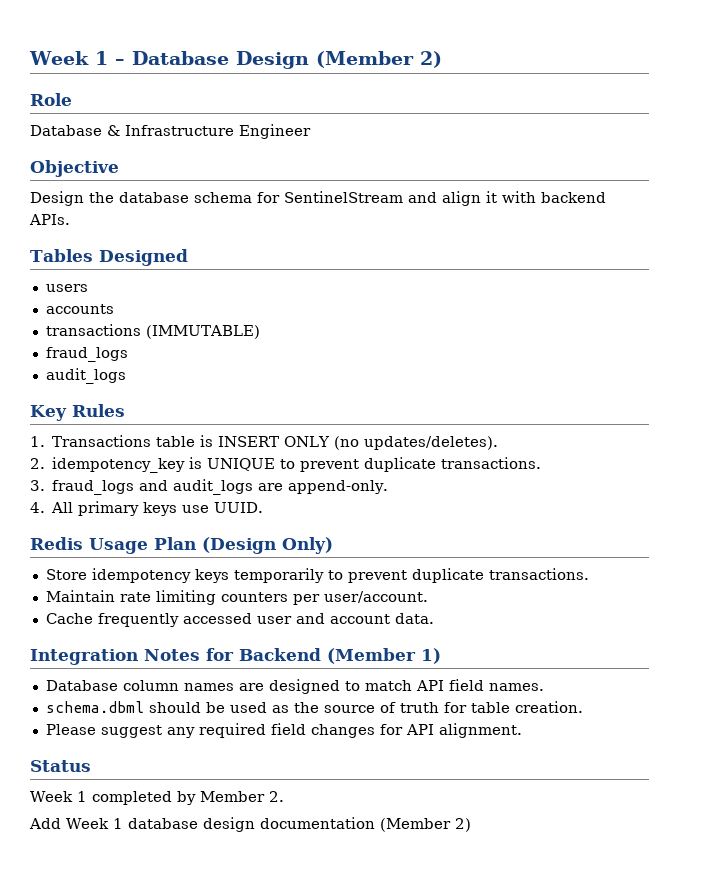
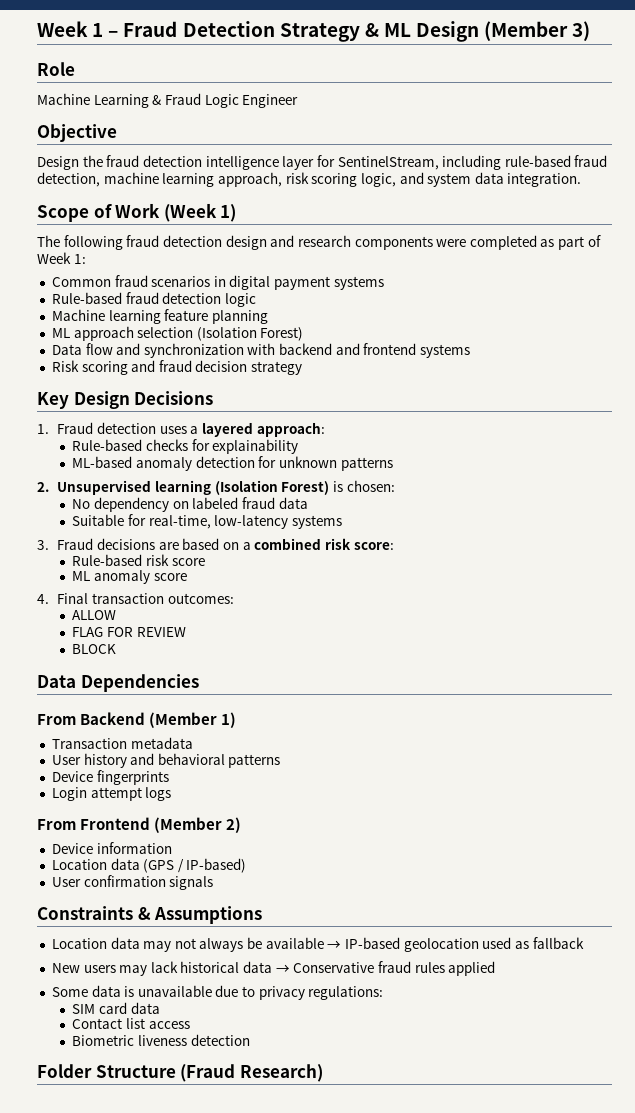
- Week 1 – Database Design (Member 2)
+ Week 1 – Fraud Detection Strategy & ML Design (Member 3)
- Database & Infrastructure Engineer
+ Machine Learning & Fraud Logic Engineer
- Design the database schema for SentinelStream and align it with backend APIs.
- Tables Designed
- users
- accounts
- transactions (IMMUTABLE)
- fraud_logs
- audit_logs
+ Design the fraud detection intelligence layer for SentinelStream, including rule-based fraud detection, machine learning approach, risk scoring logic, and system data integration.
+ Scope of Work (Week 1)
+ The following fraud detection design and research components were completed as part of Week 1:
+ Common fraud scenarios in digital payment systems
+ Rule-based fraud detection logic
+ Machine learning feature planning
+ ML approach selection (Isolation Forest)
+ Data flow and synchronization with backend and frontend systems
+ Risk scoring and fraud decision strategy
- Key Rules
+ Key Design Decisions
- 1. Transactions table is INSERT ONLY (no updates/deletes).
- 2. idempotency_key is UNIQUE to prevent duplicate transactions.
- 3. fraud_logs and audit_logs are append-only.
- 4. All primary keys use UUID.
- Redis Usage Plan (Design Only)
- Store idempotency keys temporarily to prevent duplicate transactions.
- Maintain rate limiting counters per user/account.
- Cache frequently accessed user and account data.
- Integration Notes for Backend (Member 1)
- Database column names are designed to match API field names.
- schema.dbml should be used as the source of truth for table creation.
- Please suggest any required field changes for API alignment.
- Status
- Week 1 completed by Member 2.
- Add Week 1 database design documentation (Member 2)
+ 1. Fraud detection uses a layered approach:
+ Rule-based checks for explainability
+ ML-based anomaly detection for unknown patterns
+ 2. Unsupervised learning (Isolation Forest) is chosen:
+ No dependency on labeled fraud data
+ Suitable for real-time, low-latency systems
+ 3. Fraud decisions are based on a combined risk score:
+ Rule-based risk score
+ ML anomaly score
+ 4. Final transaction outcomes:
+ ALLOW
+ FLAG FOR REVIEW
+ BLOCK
+ Data Dependencies
+ From Backend (Member 1)
+ Transaction metadata
+ User history and behavioral patterns
+ Device fingerprints
+ Login attempt logs
+ From Frontend (Member 2)
+ Device information
+ Location data (GPS / IP-based)
+ User confirmation signals
+ Constraints & Assumptions
+ Location data may not always be available → IP-based geolocation used as fallback
+ New users may lack historical data → Conservative fraud rules applied
+ Some data is unavailable due to privacy regulations:
+ SIM card data
+ Contact list access
+ Biometric liveness detection
+ Folder Structure (Fraud Research)

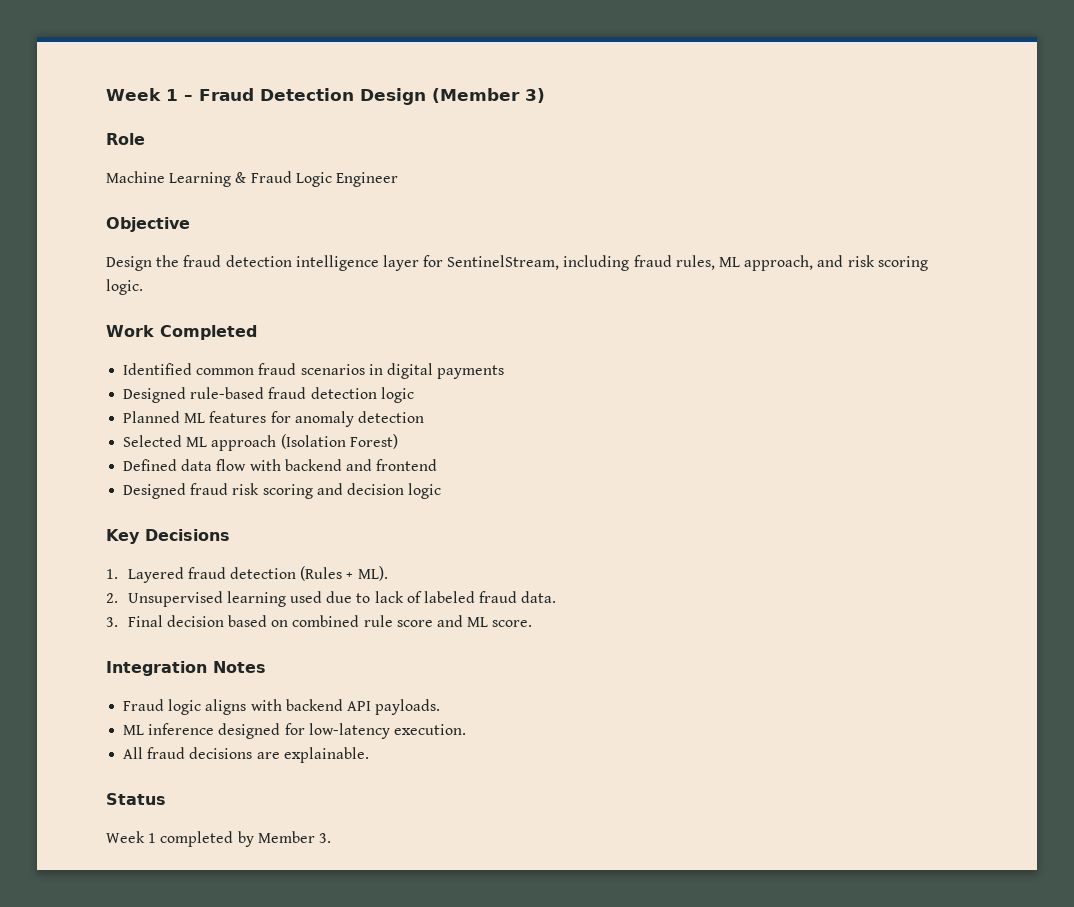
- Week 1 – Fraud Detection Strategy & ML Design (Member 3)
+ Week 1 – Fraud Detection Design (Member 3)
- Design the fraud detection intelligence layer for SentinelStream, including rule-based fraud detection, machine learning approach, risk scoring logic, and system data integration.
- Scope of Work (Week 1)
- The following fraud detection design and research components were completed as part of Week 1:
- Common fraud scenarios in digital payment systems
- Rule-based fraud detection logic
+ Design the fraud detection intelligence layer for SentinelStream, including fraud rules, ML approach, and risk scoring logic.
+ Work Completed
+ Identified common fraud scenarios in digital payments
+ Designed rule-based fraud detection logic
- Machine learning feature planning
- ML approach selection (Isolation Forest)
+ Planned ML features for anomaly detection
+ Selected ML approach (Isolation Forest)
- Data flow and synchronization with backend and frontend systems
- Risk scoring and fraud decision strategy
+ Defined data flow with backend and frontend
+ Designed fraud risk scoring and decision logic
- Key Design Decisions
+ Key Decisions
- 1. Fraud detection uses a layered approach:
- Rule-based checks for explainability
- ML-based anomaly detection for unknown patterns
- 2. Unsupervised learning (Isolation Forest) is chosen:
- No dependency on labeled fraud data
- Suitable for real-time, low-latency systems
- 3. Fraud decisions are based on a combined risk score:
- Rule-based risk score
- ML anomaly score
- 4. Final transaction outcomes:
- ALLOW
- FLAG FOR REVIEW
- BLOCK
- Data Dependencies
- From Backend (Member 1)
- Transaction metadata
- User history and behavioral patterns
- Device fingerprints
- Login attempt logs
- From Frontend (Member 2)
- Device information
- Location data (GPS / IP-based)
- User confirmation signals
- Constraints & Assumptions
- Location data may not always be available → IP-based geolocation used as fallback
- New users may lack historical data → Conservative fraud rules applied
- Some data is unavailable due to privacy regulations:
- SIM card data
- Contact list access
- Biometric liveness detection
- Folder Structure (Fraud Research)
+ 1. Layered fraud detection (Rules + ML).
+ 2. Unsupervised learning used due to lack of labeled fraud data.
+ 3. Final decision based on combined rule score and ML score.
+ Integration Notes
+ Fraud logic aligns with backend API payloads.
+ ML inference designed for low-latency execution.
+ All fraud decisions are explainable.
+ Status
+ Week 1 completed by Member 3.

